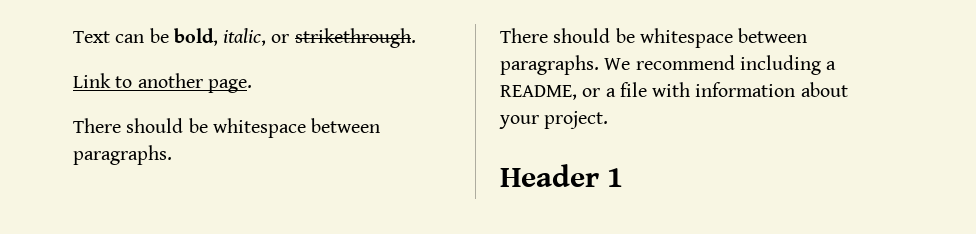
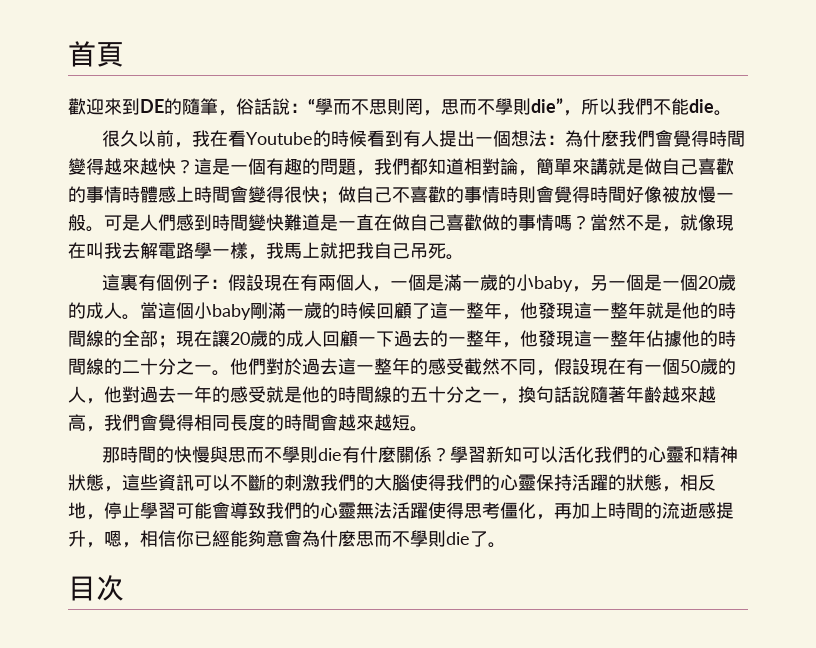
- Text can be bold, italic, or strikethrough.
- Link to another page.
- There should be whitespace between paragraphs.
- There should be whitespace between paragraphs. We recommend including a README, or a file with information about your project.
- Header 1
+ 首頁
+ 歡迎來到DE的隨筆，俗話說：“學而不思則罔，思而不學則die”，所以我們不能die。
+ 很久以前，我在看Youtube的時候看到有人提出一個想法：為什麼我們會覺得時間變得越來越快？這是一個有趣的問題，我們都知道相對論，簡單來講就是做自己喜歡的事情時體感上時間會變得很快；做自己不喜歡的事情時則會覺得時間好像被放慢一般。可是人們感到時間變快難道是一直在做自己喜歡做的事情嗎？當然不是，就像現在叫我去解電路學一樣，我馬上就把我自己吊死。
+ 這裏有個例子：假設現在有兩個人，一個是滿一歲的小baby，另一個是一個20歲的成人。當這個小baby剛滿一歲的時候回顧了這一整年，他發現這一整年就是他的時間線的全部；現在讓20歲的成人回顧一下過去的一整年，他發現這一整年佔據他的時間線的二十分之一。他們對於過去這一整年的感受截然不同，假設現在有一個50歲的人，他對過去一年的感受就是他的時間線的五十分之一，換句話說隨著年齡越來越高，我們會覺得相同長度的時間會越來越短。
+ 那時間的快慢與思而不學則die有什麼關係？學習新知可以活化我們的心靈和精神狀態，這些資訊可以不斷的刺激我們的大腦使得我們的心靈保持活躍的狀態，相反地，停止學習可能會導致我們的心靈無法活躍使得思考僵化，再加上時間的流逝感提升，嗯，相信你已經能夠意會為什麼思而不學則die了。
+ 目次

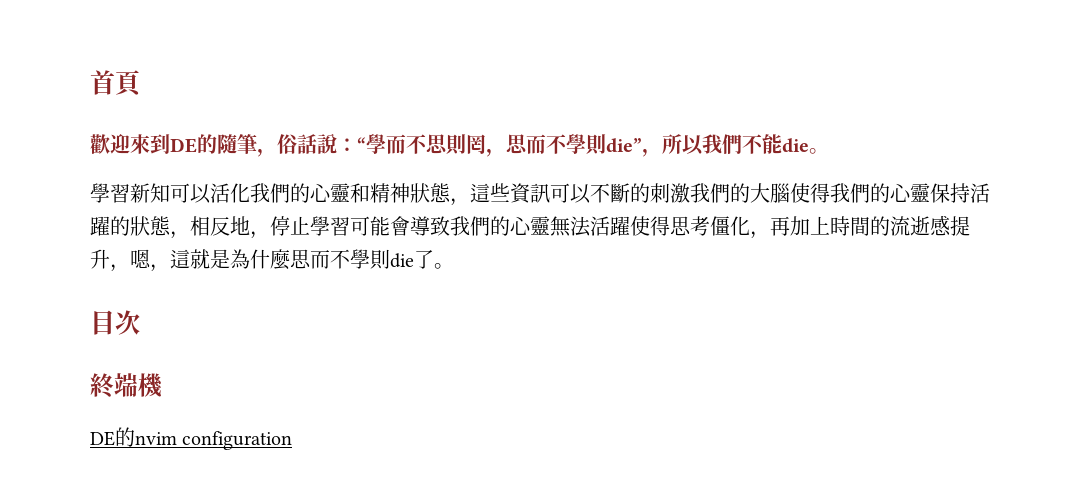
- 很久以前，我在看Youtube的時候看到有人提出一個想法：為什麼我們會覺得時間變得越來越快？這是一個有趣的問題，我們都知道相對論，簡單來講就是做自己喜歡的事情時體感上時間會變得很快；做自己不喜歡的事情時則會覺得時間好像被放慢一般。可是人們感到時間變快難道是一直在做自己喜歡做的事情嗎？當然不是，就像現在叫我去解電路學一樣，我馬上就把我自己吊死。
- 這裏有個例子：假設現在有兩個人，一個是滿一歲的小baby，另一個是一個20歲的成人。當這個小baby剛滿一歲的時候回顧了這一整年，他發現這一整年就是他的時間線的全部；現在讓20歲的成人回顧一下過去的一整年，他發現這一整年佔據他的時間線的二十分之一。他們對於過去這一整年的感受截然不同，假設現在有一個50歲的人，他對過去一年的感受就是他的時間線的五十分之一，換句話說隨著年齡越來越高，我們會覺得相同長度的時間會越來越短。
- 那時間的快慢與思而不學則die有什麼關係？學習新知可以活化我們的心靈和精神狀態，這些資訊可以不斷的刺激我們的大腦使得我們的心靈保持活躍的狀態，相反地，停止學習可能會導致我們的心靈無法活躍使得思考僵化，再加上時間的流逝感提升，嗯，相信你已經能夠意會為什麼思而不學則die了。
+ 學習新知可以活化我們的心靈和精神狀態，這些資訊可以不斷的刺激我們的大腦使得我們的心靈保持活躍的狀態，相反地，停止學習可能會導致我們的心靈無法活躍使得思考僵化，再加上時間的流逝感提升，嗯，這就是為什麼思而不學則die了。
+ 終端機
+ DE的nvim configuration

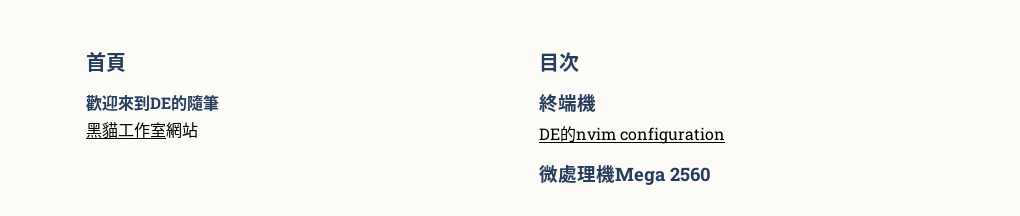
- 歡迎來到DE的隨筆，俗話說：“學而不思則罔，思而不學則die”，所以我們不能die。
- 學習新知可以活化我們的心靈和精神狀態，這些資訊可以不斷的刺激我們的大腦使得我們的心靈保持活躍的狀態，相反地，停止學習可能會導致我們的心靈無法活躍使得思考僵化，再加上時間的流逝感提升，嗯，這就是為什麼思而不學則die了。
+ 歡迎來到DE的隨筆
+ 黑貓工作室網站
+ 微處理機Mega 2560

